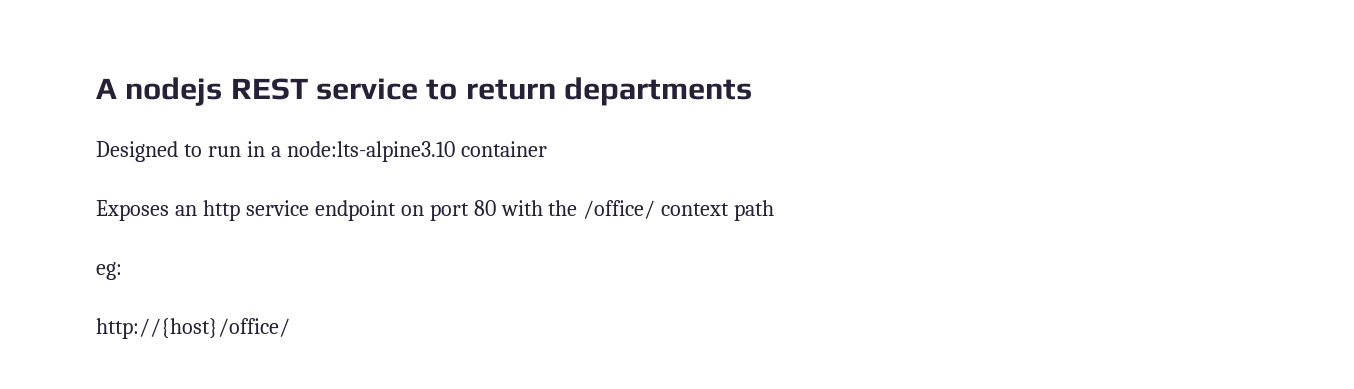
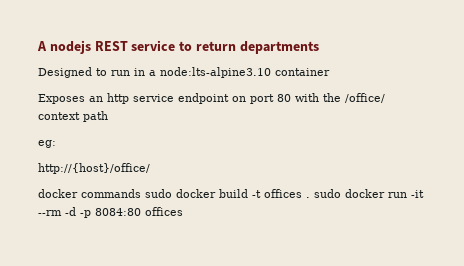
+ docker commands sudo docker build -t offices . sudo docker run -it --rm -d -p 8084:80 offices

